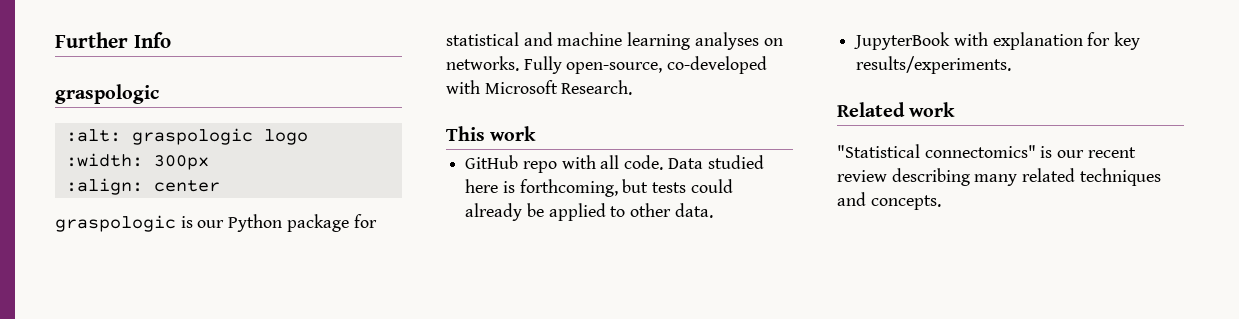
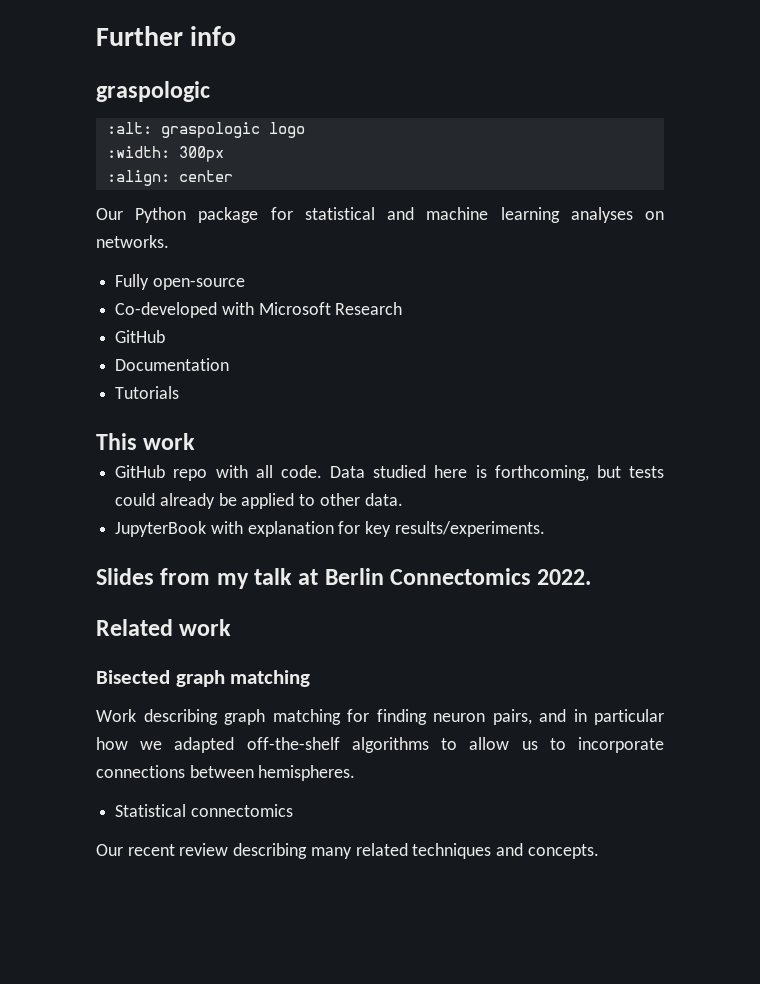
- Further Info
+ Further info
- graspologic is our Python package for statistical and machine learning analyses on networks. Fully open-source, co-developed with Microsoft Research.
+ Our Python package for statistical and machine learning analyses on networks.
+ Fully open-source
+ Co-developed with Microsoft Research
+ GitHub
+ Documentation
+ Tutorials
+ Slides from my talk at Berlin Connectomics 2022.
  Related work
- "Statistical connectomics" is our recent review describing many related techniques and concepts.
+ Bisected graph matching
+ Work describing graph matching for finding neuron pairs, and in particular how we adapted off-the-shelf algorithms to allow us to incorporate connections between hemispheres.
+ Statistical connectomics
+ Our recent review describing many related techniques and concepts.

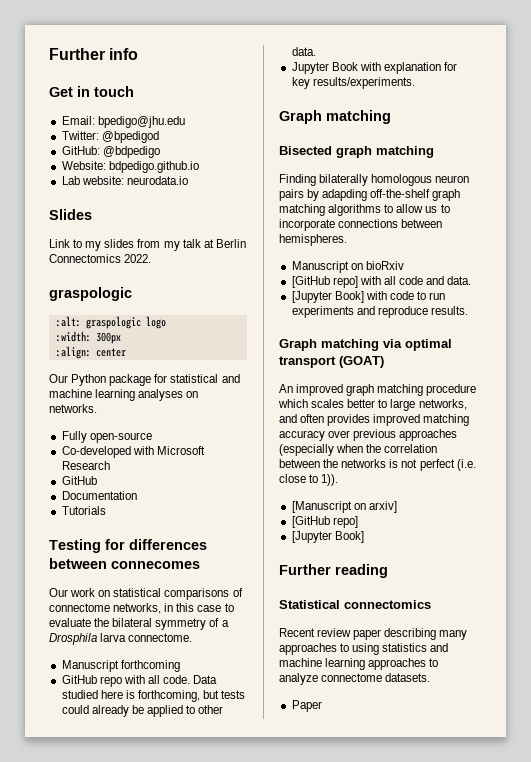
+ Get in touch
+ Email: bpedigo@jhu.edu
+ Twitter: @bpedigod
+ GitHub: @bdpedigo
+ Website: bdpedigo.github.io
+ Lab website: neurodata.io
+ Slides
+ Link to my slides from my talk at Berlin Connectomics 2022.
- This work
+ Testing for differences between connecomes
+ Our work on statistical comparisons of connectome networks, in this case to evaluate the bilateral symmetry of a Drosphila larva connectome.
+ Manuscript forthcoming
- JupyterBook with explanation for key results/experiments.
- Slides from my talk at Berlin Connectomics 2022.
- Related work
+ Jupyter Book with explanation for key results/experiments.
+ Graph matching
  Bisected graph matching
- Work describing graph matching for finding neuron pairs, and in particular how we adapted off-the-shelf algorithms to allow us to incorporate connections between hemispheres.
+ Finding bilaterally homologous neuron pairs by adapding off-the-shelf graph matching algorithms to allow us to incorporate connections between hemispheres.
+ Manuscript on bioRxiv
+ [GitHub repo] with all code and data.
+ [Jupyter Book] with code to run experiments and reproduce results.
+ Graph matching via optimal transport (GOAT)
+ An improved graph matching procedure which scales better to large networks, and often provides improved matching accuracy over previous approaches (especially when the correlation between the networks is not perfect (i.e. close to 1)).
+ [Manuscript on arxiv]
+ [GitHub repo]
+ [Jupyter Book]
+ Further reading
  Statistical connectomics
- Our recent review describing many related techniques and concepts.
+ Recent review paper describing many approaches to using statistics and machine learning approaches to analyze connectome datasets.
+ Paper

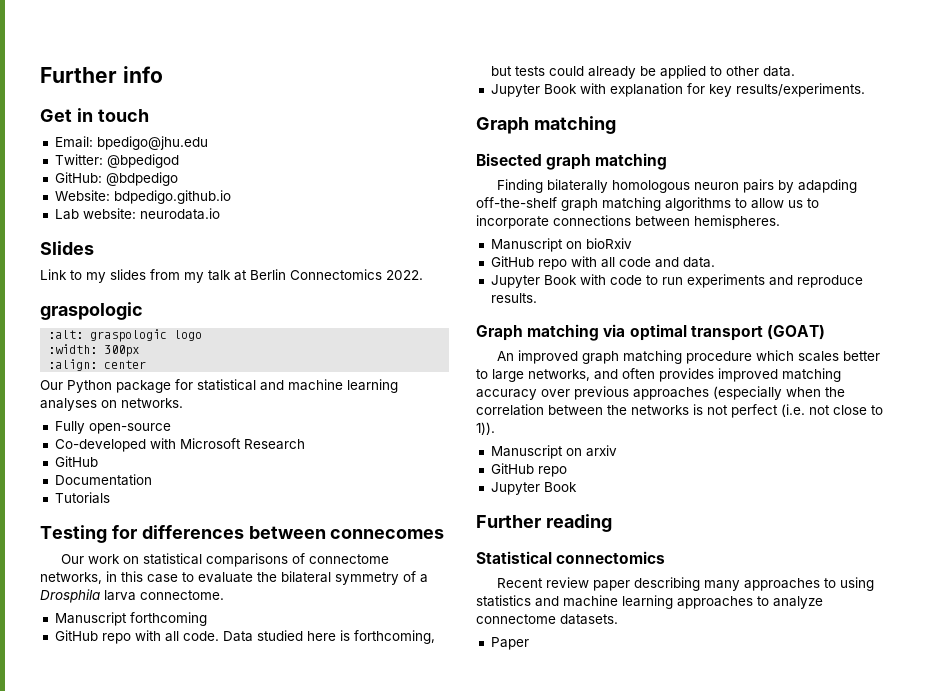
- [GitHub repo] with all code and data.
+ GitHub repo with all code and data.
- [Jupyter Book] with code to run experiments and reproduce results.
+ Jupyter Book with code to run experiments and reproduce results.
- An improved graph matching procedure which scales better to large networks, and often provides improved matching accuracy over previous approaches (especially when the correlation between the networks is not perfect (i.e. close to 1)).
+ An improved graph matching procedure which scales better to large networks, and often provides improved matching accuracy over previous approaches (especially when the correlation between the networks is not perfect (i.e. not close to 1)).
- [Manuscript on arxiv]
- [GitHub repo]
- [Jupyter Book]
+ Manuscript on arxiv
+ GitHub repo
+ Jupyter Book

